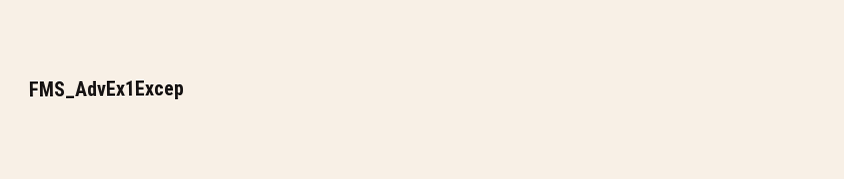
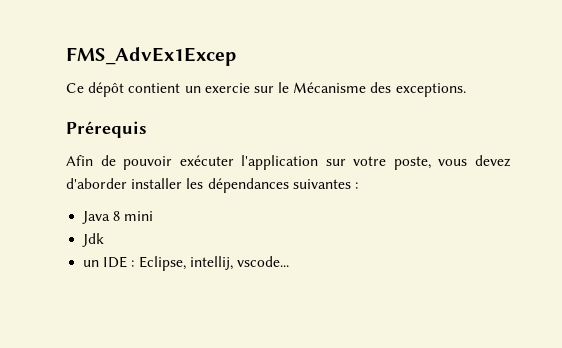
+ Ce dépôt contient un exercie sur le Mécanisme des exceptions.
+ Prérequis
+ Afin de pouvoir exécuter l'application sur votre poste, vous devez d'aborder installer les dépendances suivantes :
+ Java 8 mini
+ Jdk
+ un IDE : Eclipse, intellij, vscode...

